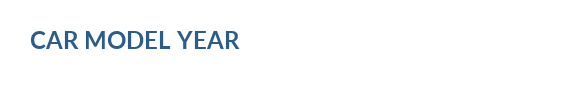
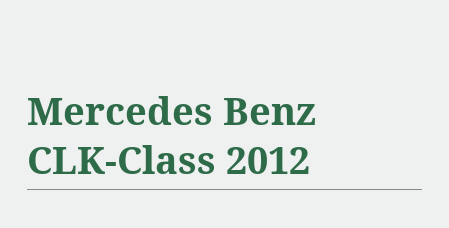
- CAR MODEL YEAR
+ Mercedes Benz CLK-Class 2012

